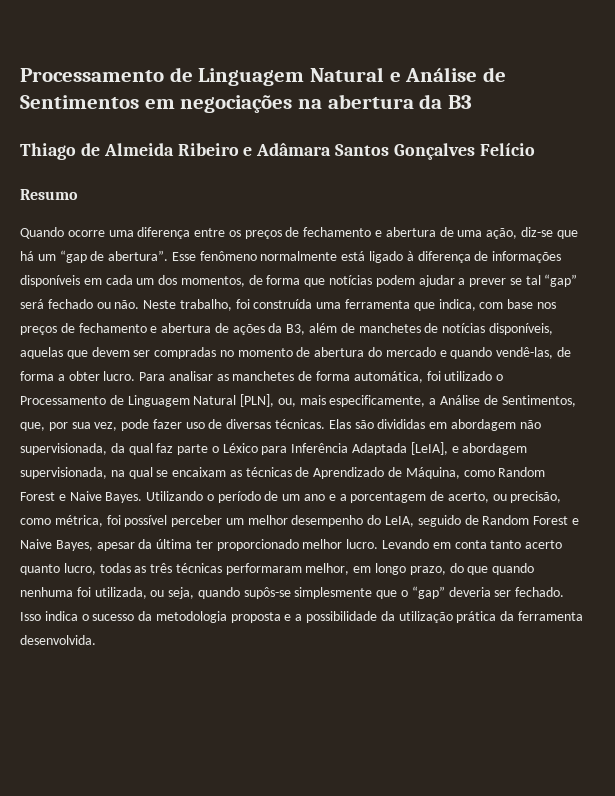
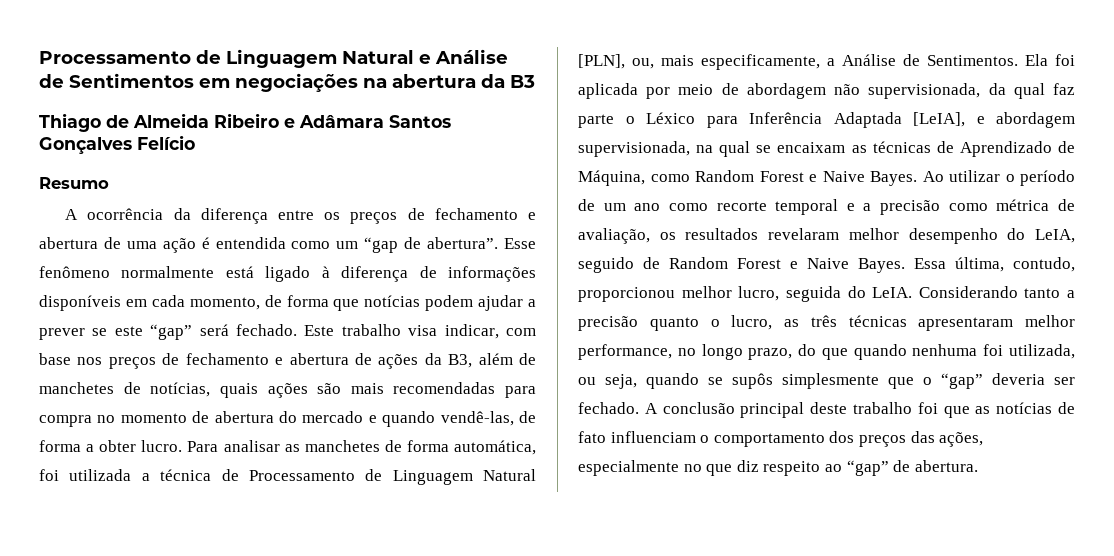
- Quando ocorre uma diferença entre os preços de fechamento e abertura de uma ação, diz-se que há um “gap de abertura”.
+ A ocorrência da diferença entre os preços de fechamento e abertura de uma ação é entendida como um “gap de abertura”.
- Esse fenômeno normalmente está ligado à diferença de informações disponíveis em cada um dos momentos, de forma que notícias podem ajudar a prever se tal “gap” será fechado ou não. Neste trabalho, foi construída uma ferramenta que indica, com base nos preços de fechamento e abertura de ações da B3, além de manchetes de notícias disponíveis, aquelas que devem ser compradas no momento de abertura do mercado e quando vendê-las, de forma a obter lucro.
+ Esse fenômeno normalmente está ligado à diferença de informações disponíveis em cada momento, de forma que notícias podem ajudar a prever se este “gap” será fechado. Este trabalho visa indicar, com base nos preços de fechamento e abertura de ações da B3, além de manchetes de notícias, quais ações são mais recomendadas para compra no momento de abertura do mercado e quando vendê-las, de forma a obter lucro.
- Para analisar as manchetes de forma automática, foi utilizado o Processamento de Linguagem Natural [PLN], ou, mais especificamente, a Análise de Sentimentos, que, por sua vez, pode fazer uso de diversas técnicas. Elas são divididas em abordagem não supervisionada, da qual faz parte o Léxico para Inferência Adaptada [LeIA], e abordagem supervisionada, na qual se encaixam as técnicas de Aprendizado de Máquina, como Random Forest e Naive Bayes.
+ Para analisar as manchetes de forma automática, foi utilizada a técnica de Processamento de Linguagem Natural [PLN], ou, mais especificamente, a Análise de Sentimentos. Ela foi aplicada por meio de abordagem não supervisionada, da qual faz parte o Léxico para Inferência Adaptada [LeIA], e abordagem supervisionada, na qual se encaixam as técnicas de Aprendizado de Máquina, como Random Forest e Naive Bayes.
- Utilizando o período de um ano e a porcentagem de acerto, ou precisão, como métrica, foi possível perceber um melhor desempenho do LeIA, seguido de Random Forest e Naive Bayes, apesar da última ter proporcionado melhor lucro. Levando em conta tanto acerto quanto lucro, todas as três técnicas performaram melhor, em longo prazo, do que quando nenhuma foi utilizada, ou seja, quando supôs-se simplesmente que o “gap” deveria ser fechado.
+ Ao utilizar o período de um ano como recorte temporal e a precisão como métrica de avaliação, os resultados revelaram melhor desempenho do LeIA, seguido de Random Forest e Naive Bayes. Essa última, contudo, proporcionou melhor lucro, seguida do LeIA. Considerando tanto a precisão quanto o lucro, as três técnicas apresentaram melhor performance, no longo prazo, do que quando nenhuma foi utilizada, ou seja, quando se supôs simplesmente que o “gap” deveria ser fechado.
- Isso indica o sucesso da metodologia proposta e a possibilidade da utilização prática da ferramenta desenvolvida.
+ A conclusão principal deste trabalho foi que as notícias de fato influenciam o comportamento dos preços das ações, especialmente no que diz respeito ao “gap” de abertura.

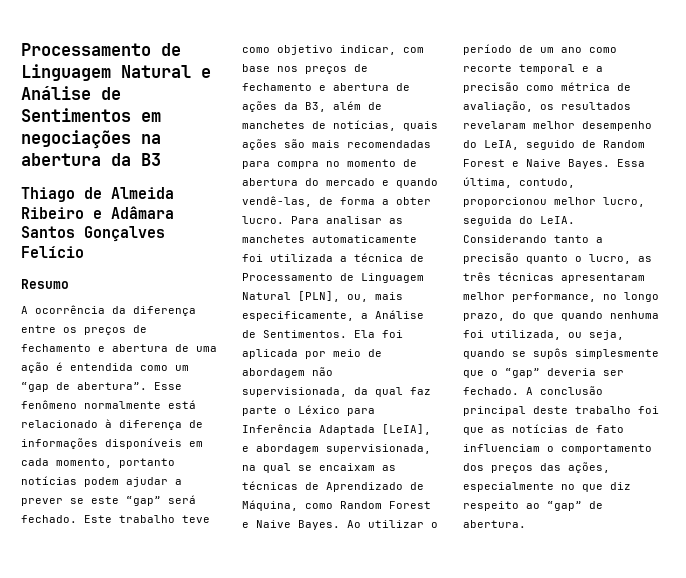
- Esse fenômeno normalmente está ligado à diferença de informações disponíveis em cada momento, de forma que notícias podem ajudar a prever se este “gap” será fechado.
+ Esse fenômeno normalmente está relacionado à diferença de informações disponíveis em cada momento, portanto notícias podem ajudar a prever se este “gap” será fechado.
- Este trabalho visa indicar, com base nos preços de fechamento e abertura de ações da B3, além de manchetes de notícias, quais ações são mais recomendadas para compra no momento de abertura do mercado e quando vendê-las, de forma a obter lucro.
+ Este trabalho teve como objetivo indicar, com base nos preços de fechamento e abertura de ações da B3, além de manchetes de notícias, quais ações são mais recomendadas para compra no momento de abertura do mercado e quando vendê-las, de forma a obter lucro.
- Para analisar as manchetes de forma automática, foi utilizada a técnica de Processamento de Linguagem Natural [PLN], ou, mais especificamente, a Análise de Sentimentos.
+ Para analisar as manchetes automaticamente foi utilizada a técnica de Processamento de Linguagem Natural [PLN], ou, mais especificamente, a Análise de Sentimentos.

